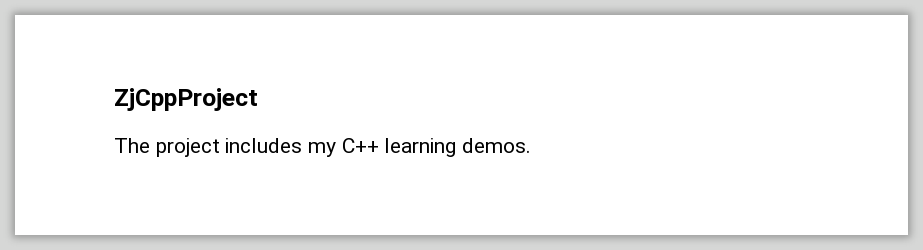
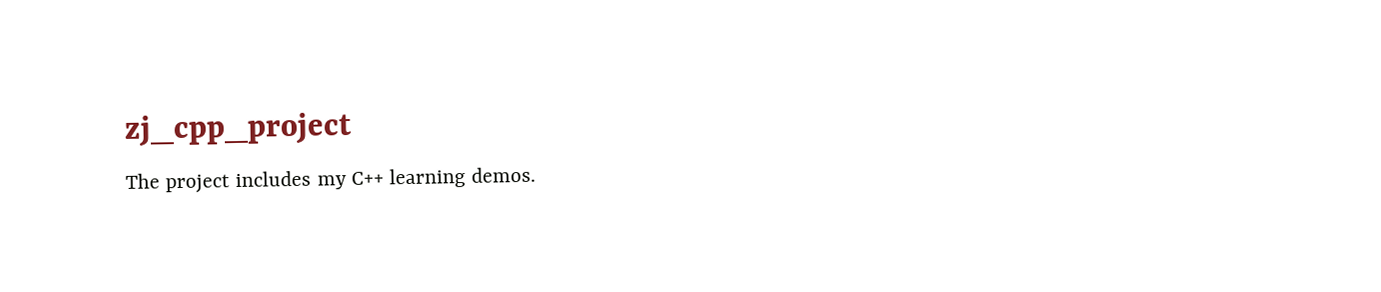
- ZjCppProject
+ zj_cpp_project

